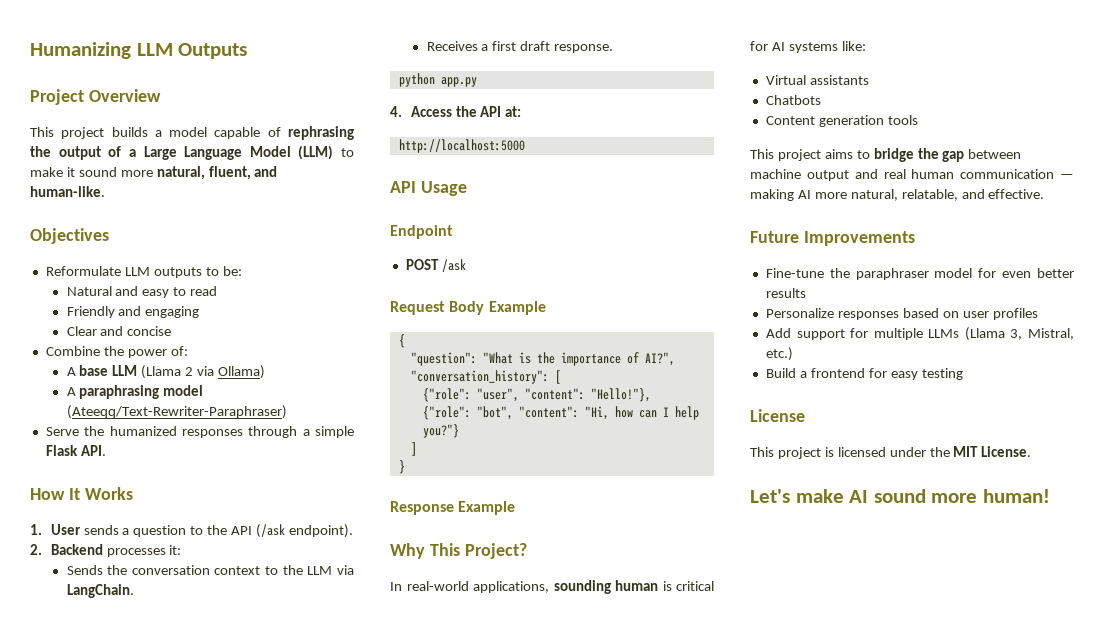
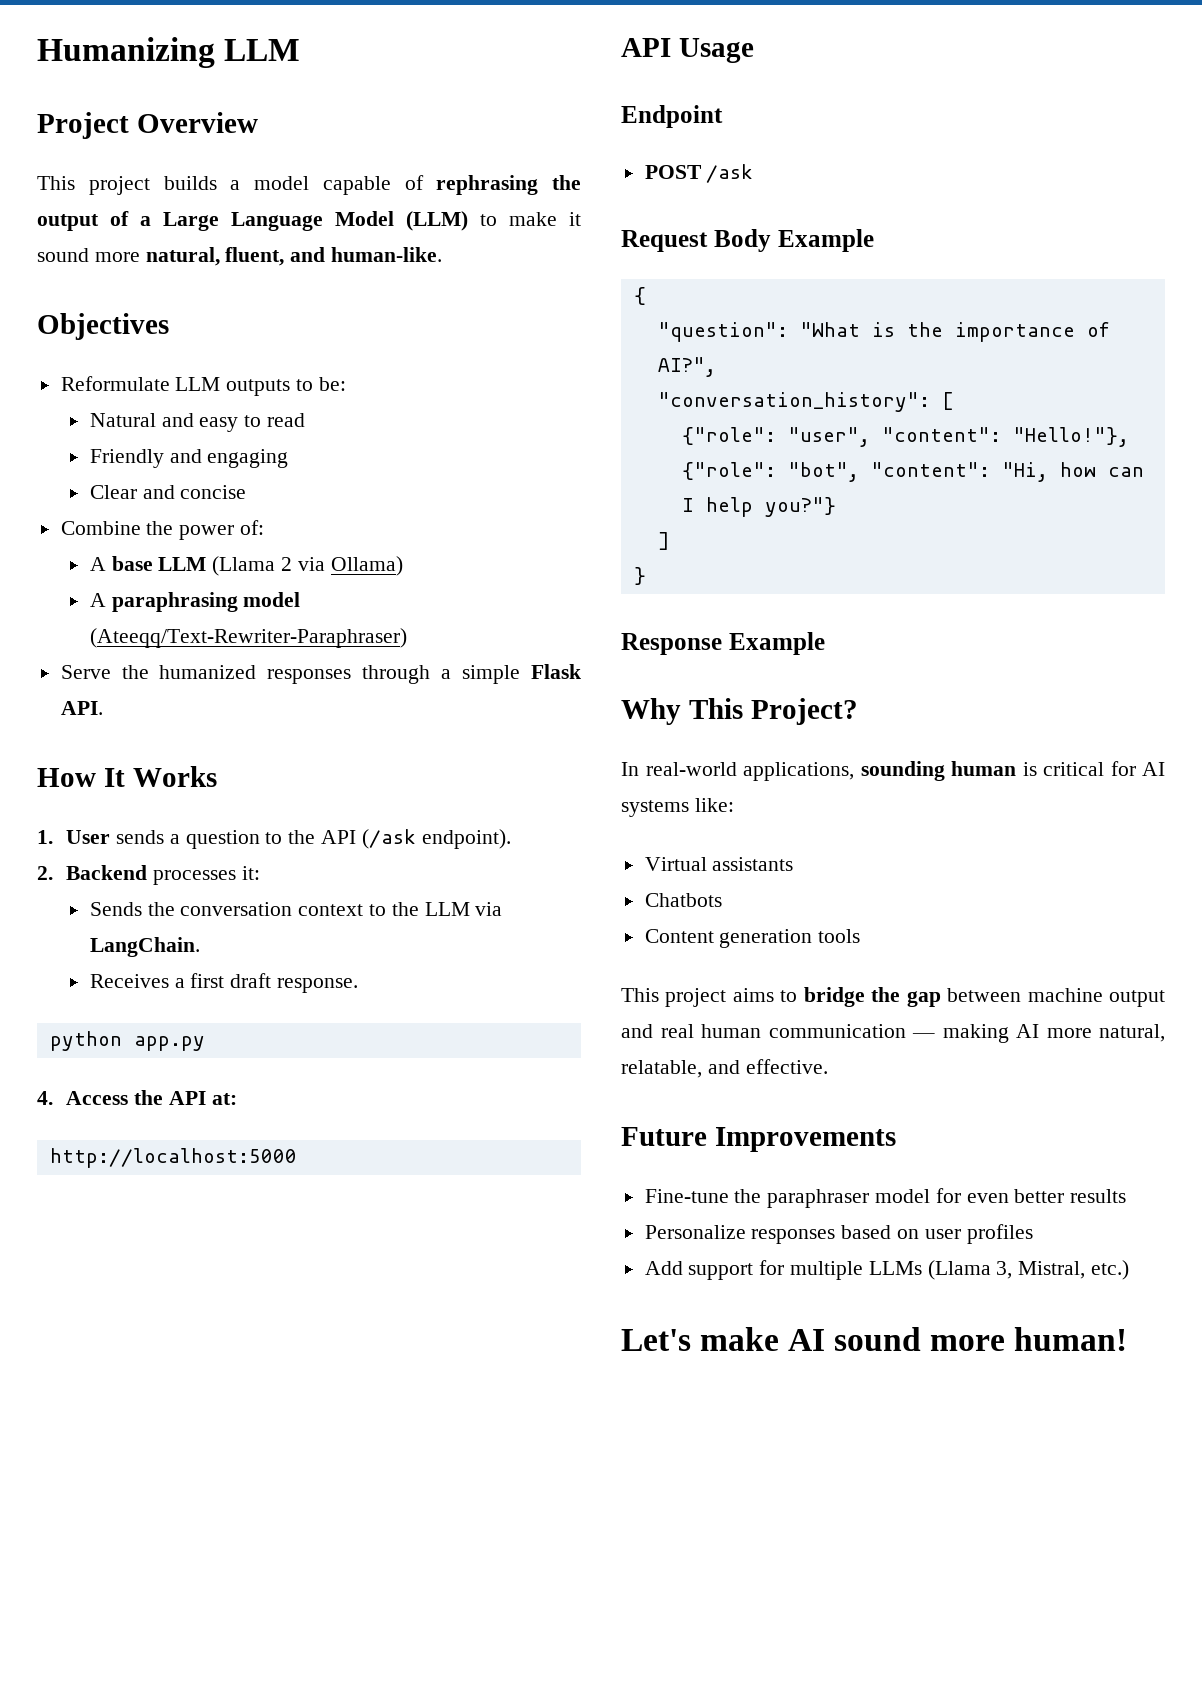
- Humanizing LLM Outputs
+ Humanizing LLM
- Build a frontend for easy testing
- License
- This project is licensed under the MIT License.

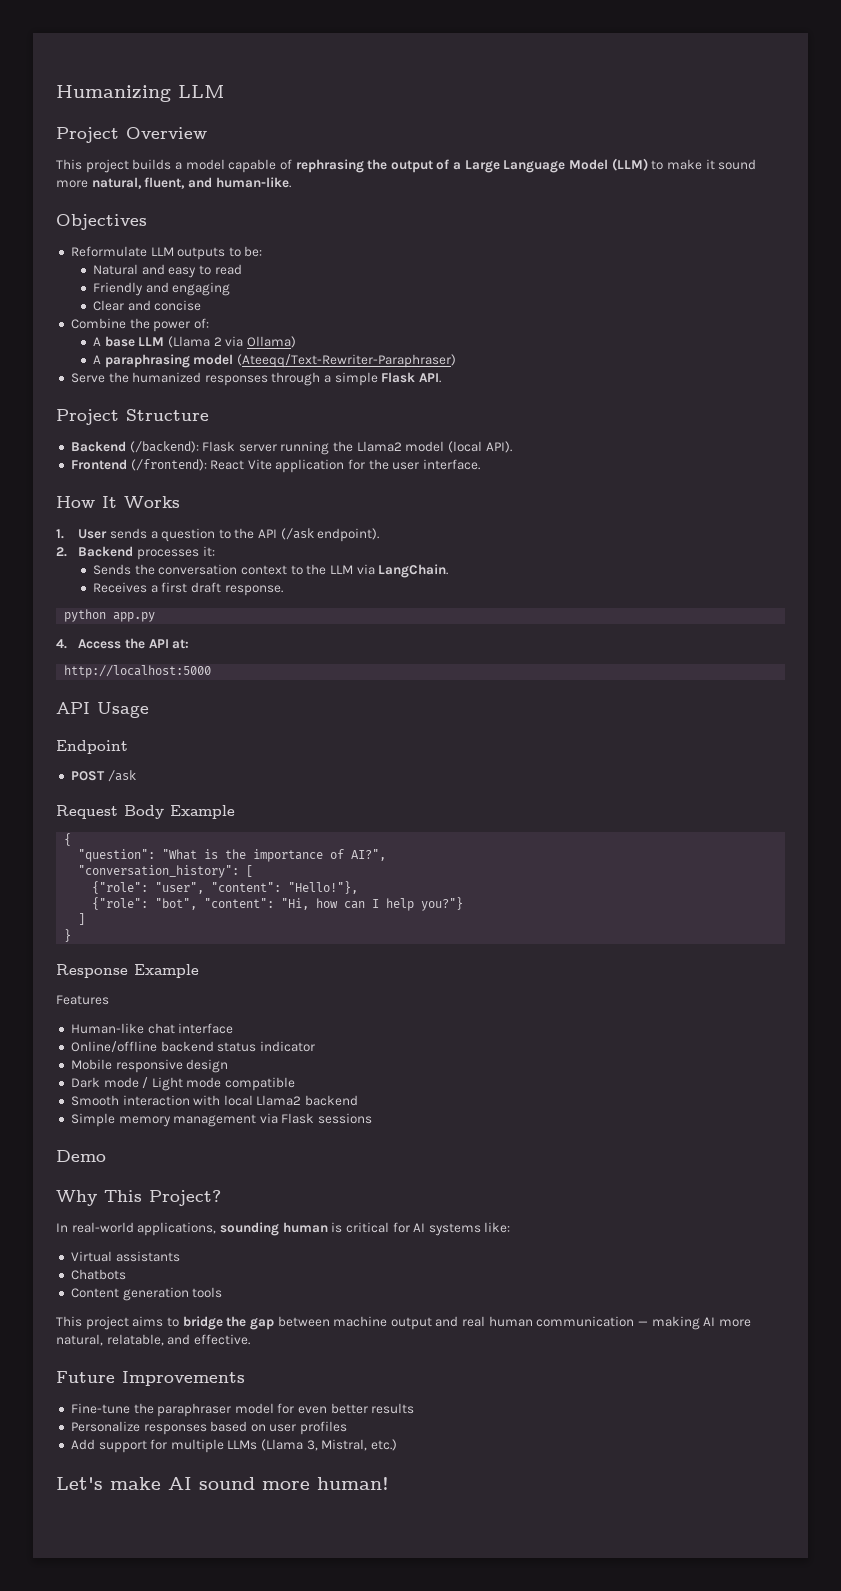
+ Project Structure
+ Backend (/backend): Flask server running the Llama2 model (local API).
+ Frontend (/frontend): React Vite application for the user interface.
+ Features
+ Human-like chat interface
+ Online/offline backend status indicator
+ Mobile responsive design
+ Dark mode / Light mode compatible
+ Smooth interaction with local Llama2 backend
+ Simple memory management via Flask sessions
+ Demo

